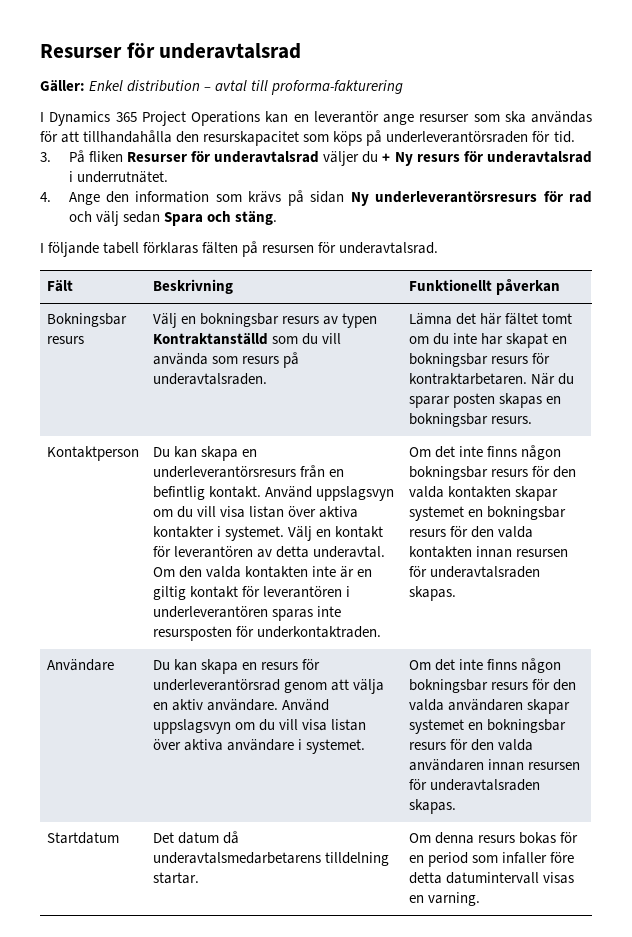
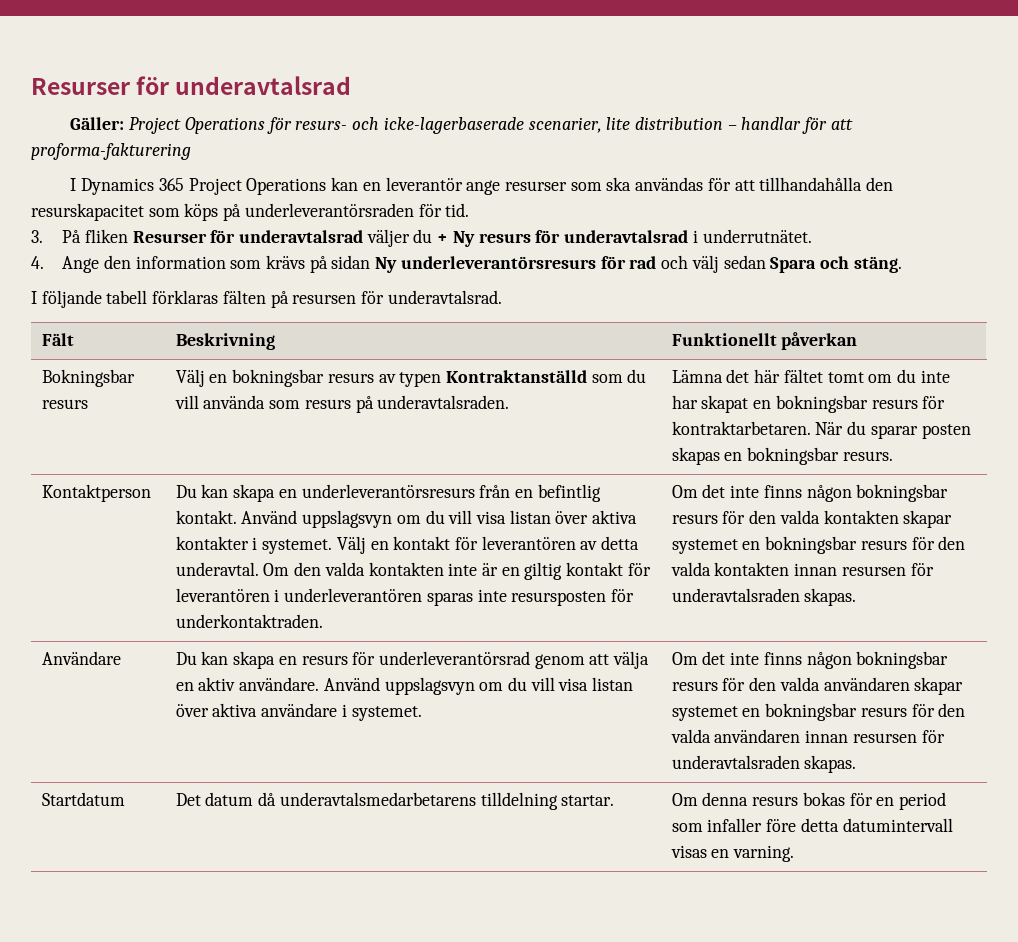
- Gäller: Enkel distribution – avtal till proforma-fakturering
+ Gäller: Project Operations för resurs- och icke-lagerbaserade scenarier, lite distribution – handlar för att proforma-fakturering

